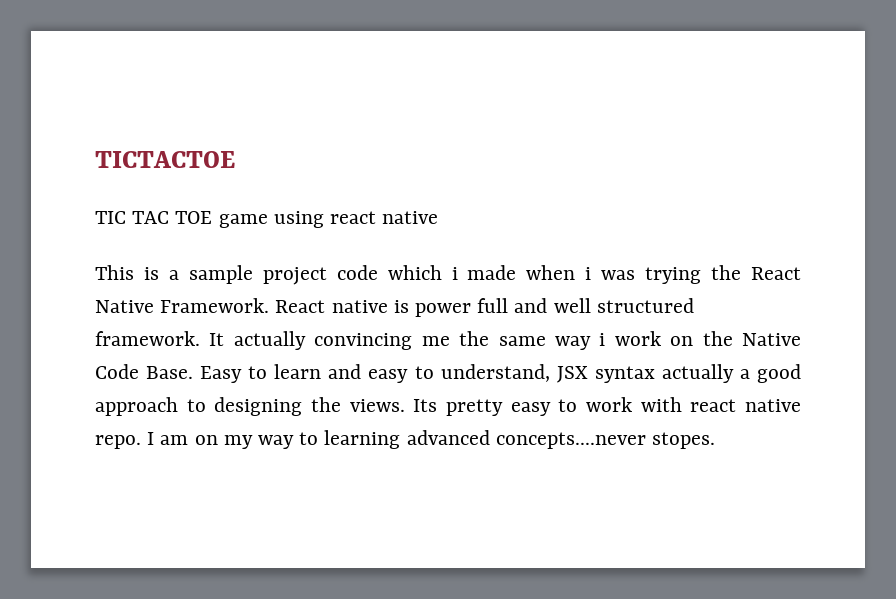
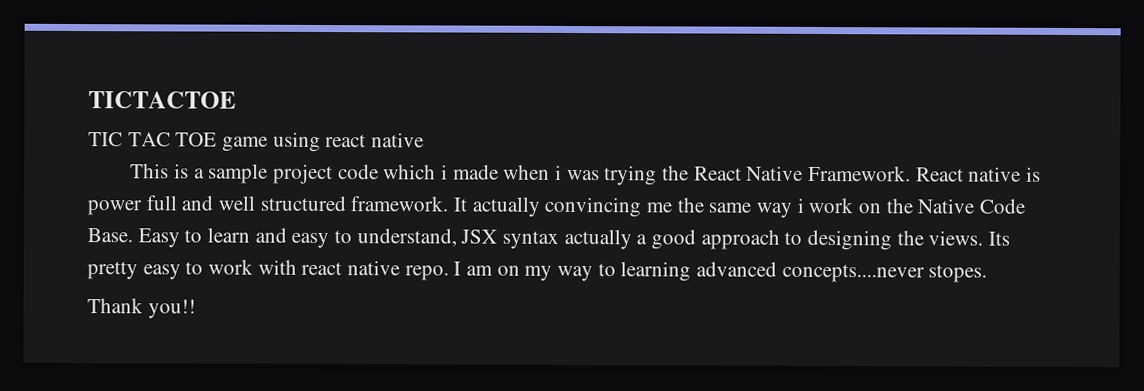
+ Thank you!!

